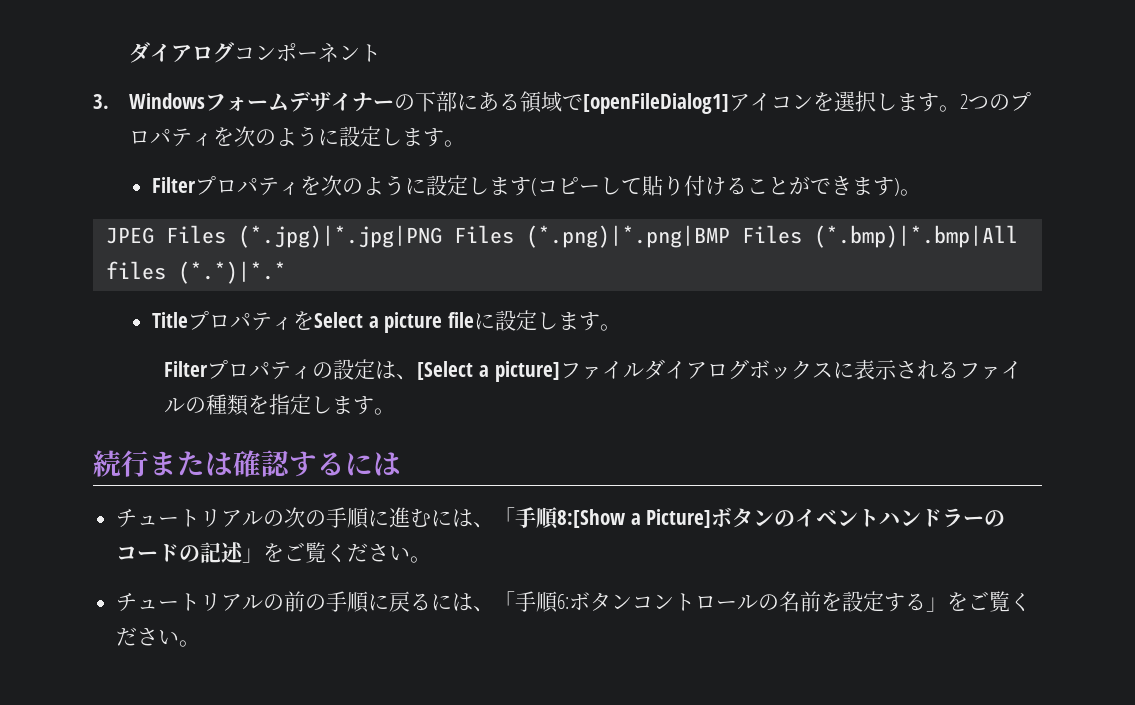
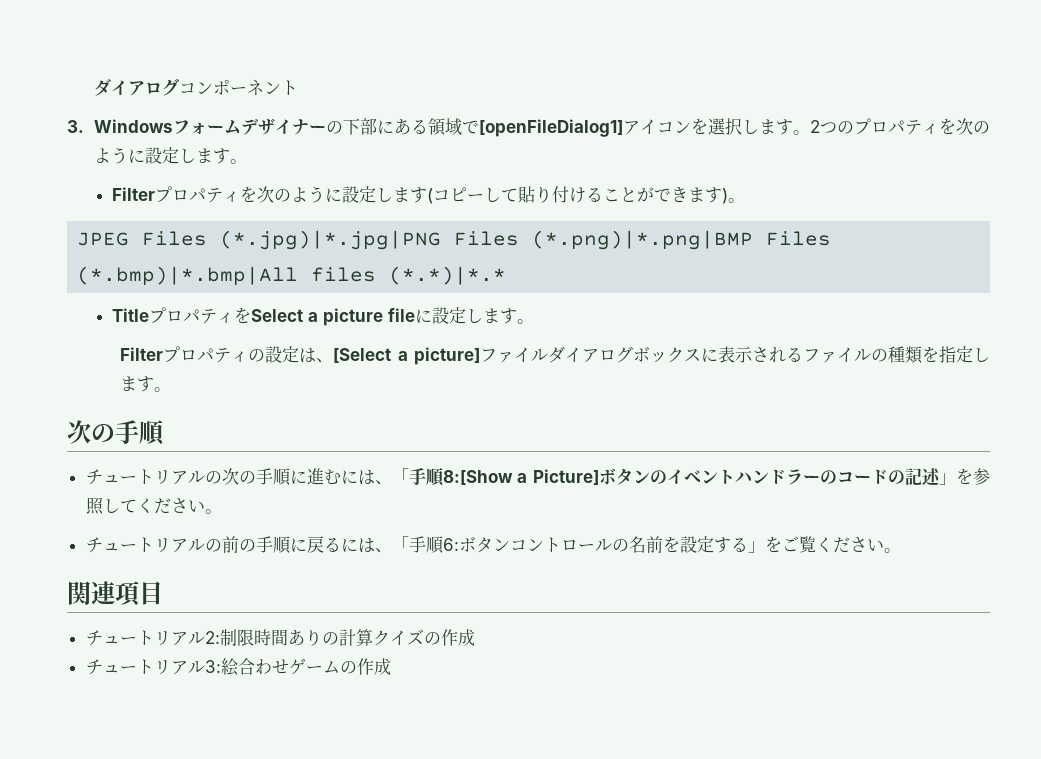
  Filterプロパティの設定は、[Select a picture]ファイルダイアログボックスに表示されるファイルの種類を指定します。
- 続行または確認するには
+ 次の手順
- チュートリアルの次の手順に進むには、「手順8:[Show a Picture]ボタンのイベントハンドラーのコードの記述」をご覧ください。
+ チュートリアルの次の手順に進むには、「手順8:[Show a Picture]ボタンのイベントハンドラーのコードの記述」を参照してください。
+ 関連項目
+ チュートリアル2:制限時間ありの計算クイズの作成
+ チュートリアル3:絵合わせゲームの作成

